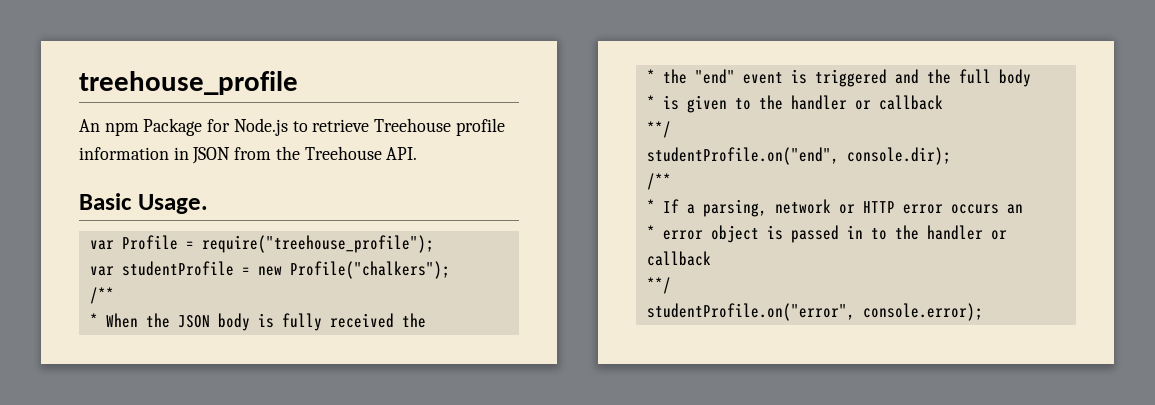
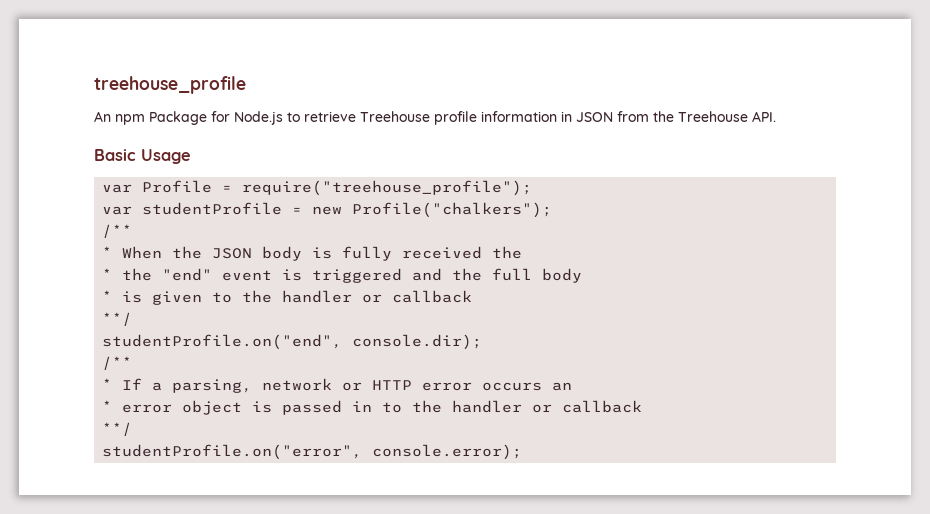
- Basic Usage.
+ Basic Usage

